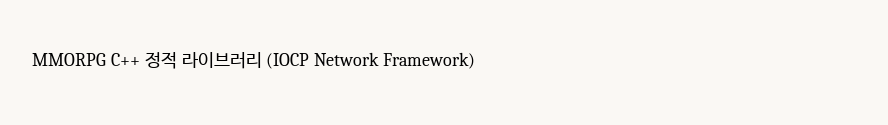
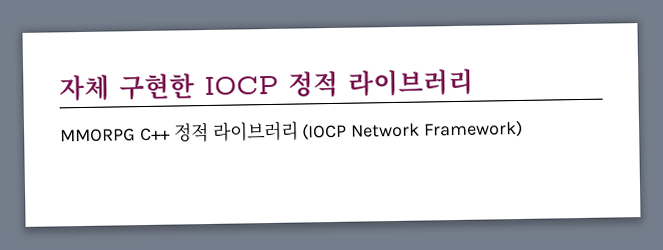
+ 자체 구현한 IOCP 정적 라이브러리

